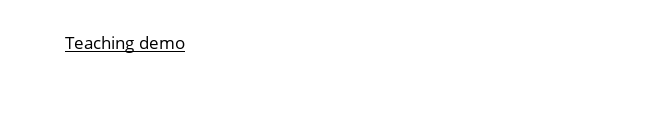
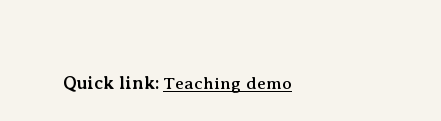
- Teaching demo
+ Quick link: Teaching demo

